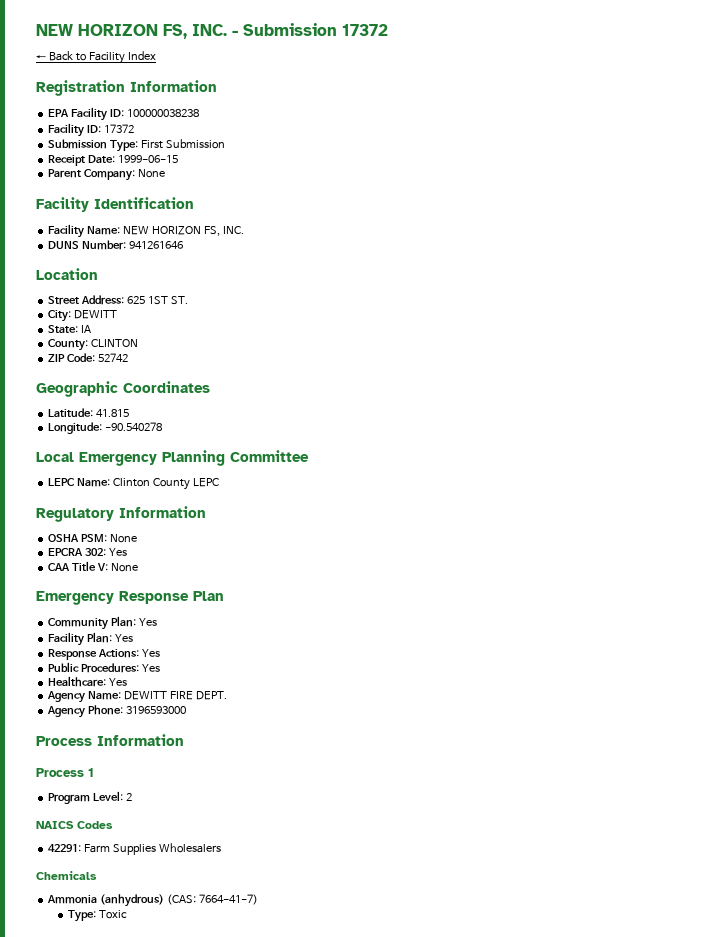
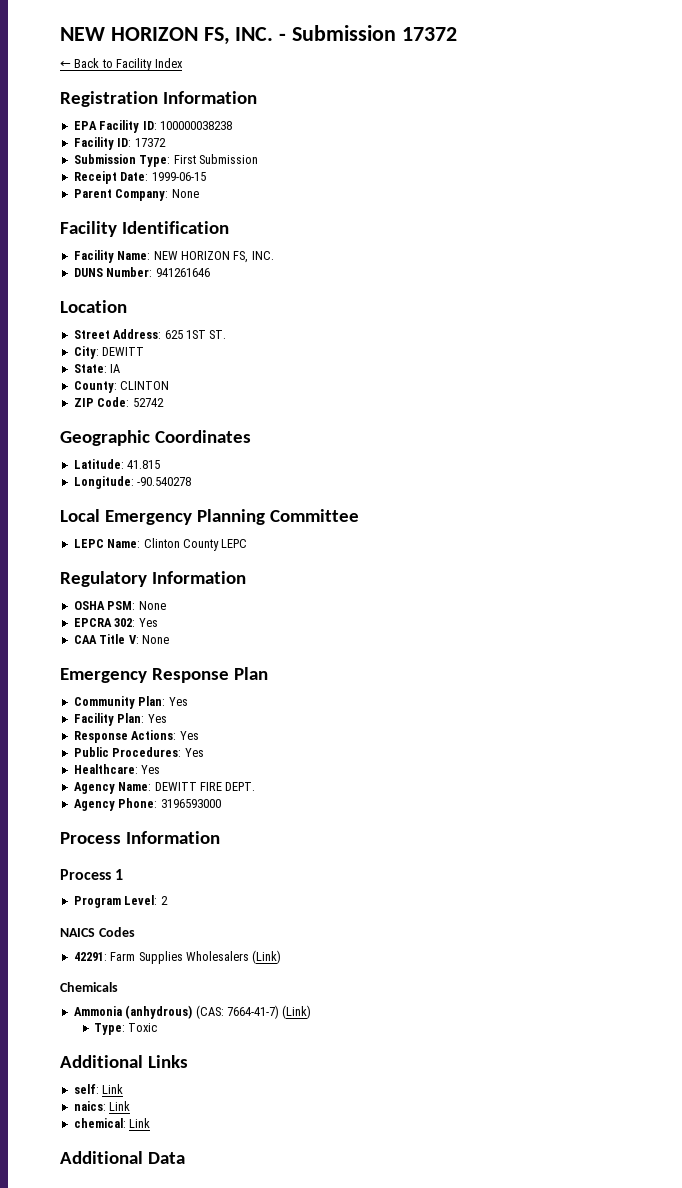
- 42291: Farm Supplies Wholesalers
+ 42291: Farm Supplies Wholesalers (Link)
- Ammonia (anhydrous) (CAS: 7664-41-7)
+ Ammonia (anhydrous) (CAS: 7664-41-7) (Link)
+ Additional Links
+ self: Link
+ naics: Link
+ chemical: Link
+ Additional Data

